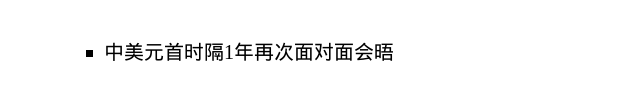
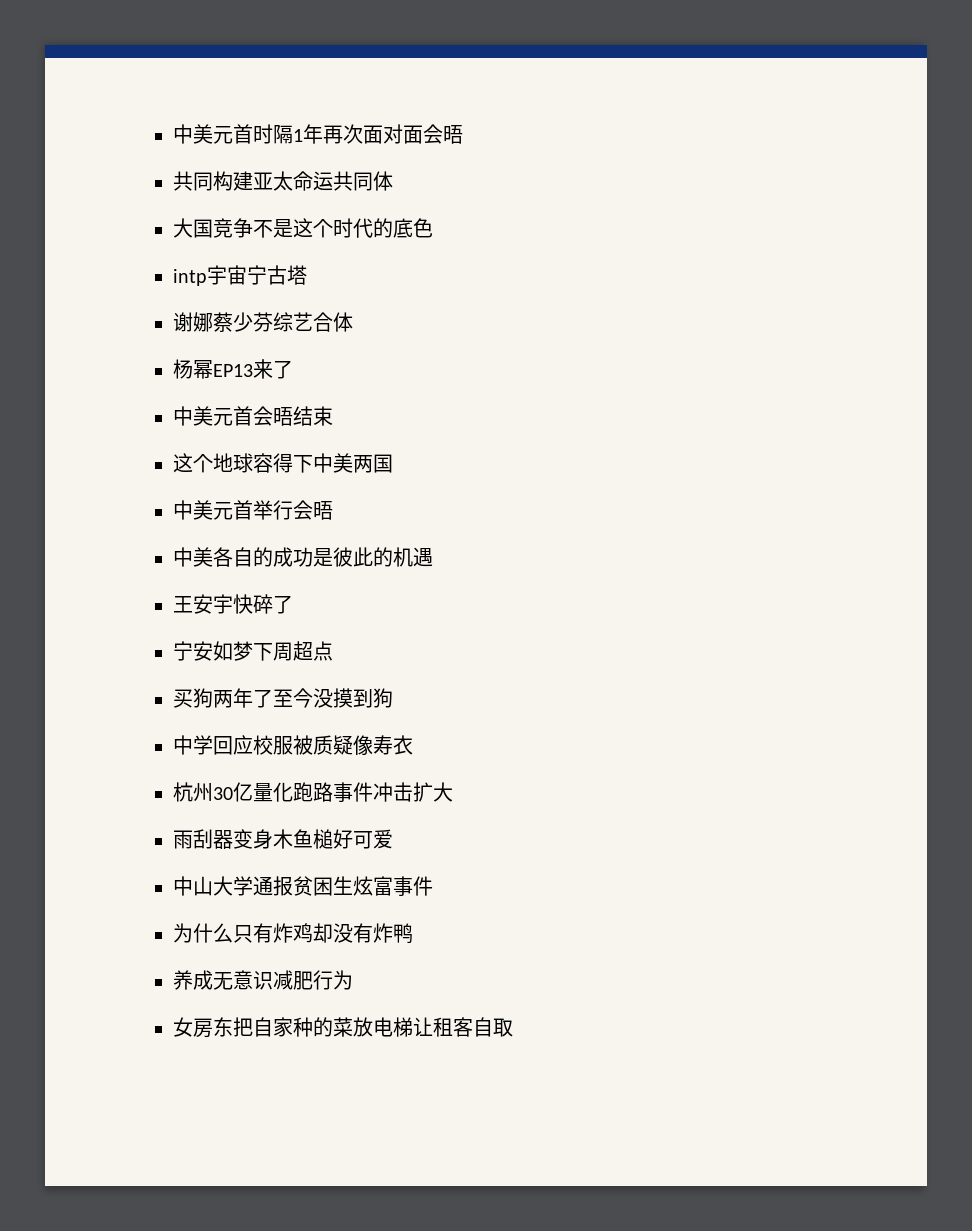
+ 共同构建亚太命运共同体
+ 大国竞争不是这个时代的底色
+ intp宇宙宁古塔
+ 谢娜蔡少芬综艺合体
+ 杨幂EP13来了
+ 中美元首会晤结束
+ 这个地球容得下中美两国
+ 中美元首举行会晤
+ 中美各自的成功是彼此的机遇
+ 王安宇快碎了
+ 宁安如梦下周超点
+ 买狗两年了至今没摸到狗
+ 中学回应校服被质疑像寿衣
+ 杭州30亿量化跑路事件冲击扩大
+ 雨刮器变身木鱼槌好可爱
+ 中山大学通报贫困生炫富事件
+ 为什么只有炸鸡却没有炸鸭
+ 养成无意识减肥行为
+ 女房东把自家种的菜放电梯让租客自取

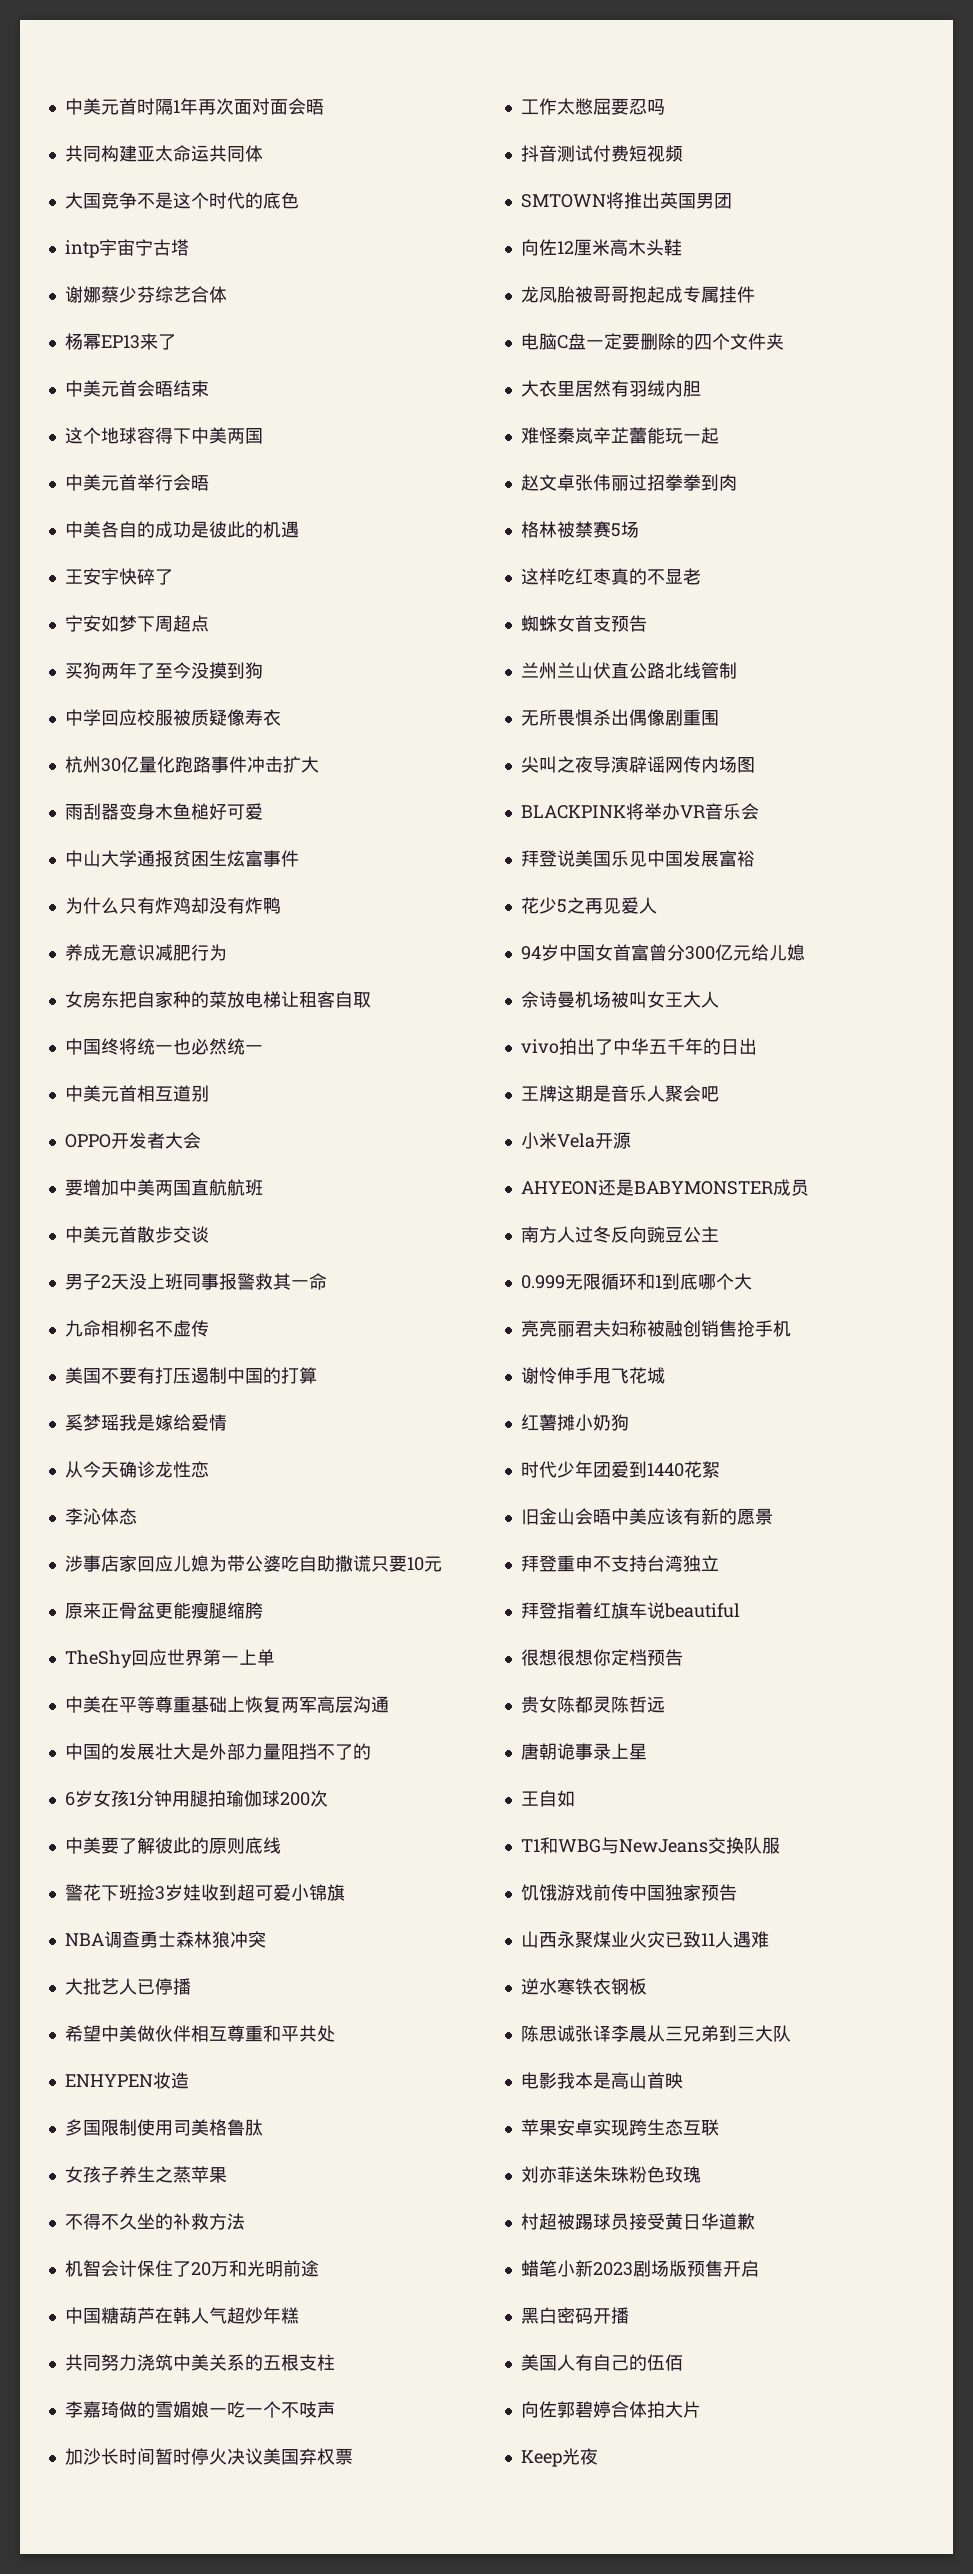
+ 中国终将统一也必然统一
+ 中美元首相互道别
+ OPPO开发者大会
+ 要增加中美两国直航航班
+ 中美元首散步交谈
+ 男子2天没上班同事报警救其一命
+ 九命相柳名不虚传
+ 美国不要有打压遏制中国的打算
+ 奚梦瑶我是嫁给爱情
+ 从今天确诊龙性恋
+ 李沁体态
+ 涉事店家回应儿媳为带公婆吃自助撒谎只要10元
+ 原来正骨盆更能瘦腿缩胯
+ TheShy回应世界第一上单
+ 中美在平等尊重基础上恢复两军高层沟通
+ 中国的发展壮大是外部力量阻挡不了的
+ 6岁女孩1分钟用腿拍瑜伽球200次
+ 中美要了解彼此的原则底线
+ 警花下班捡3岁娃收到超可爱小锦旗
+ NBA调查勇士森林狼冲突
+ 大批艺人已停播
+ 希望中美做伙伴相互尊重和平共处
+ ENHYPEN妆造
+ 多国限制使用司美格鲁肽
+ 女孩子养生之蒸苹果
+ 不得不久坐的补救方法
+ 机智会计保住了20万和光明前途
+ 中国糖葫芦在韩人气超炒年糕
+ 共同努力浇筑中美关系的五根支柱
+ 李嘉琦做的雪媚娘一吃一个不吱声
+ 加沙长时间暂时停火决议美国弃权票
+ 工作太憋屈要忍吗
+ 抖音测试付费短视频
+ SMTOWN将推出英国男团
+ 向佐12厘米高木头鞋
+ 龙凤胎被哥哥抱起成专属挂件
+ 电脑C盘一定要删除的四个文件夹
+ 大衣里居然有羽绒内胆
+ 难怪秦岚辛芷蕾能玩一起
+ 赵文卓张伟丽过招拳拳到肉
+ 格林被禁赛5场
+ 这样吃红枣真的不显老
+ 蜘蛛女首支预告
+ 兰州兰山伏直公路北线管制
+ 无所畏惧杀出偶像剧重围
+ 尖叫之夜导演辟谣网传内场图
+ BLACKPINK将举办VR音乐会
+ 拜登说美国乐见中国发展富裕
+ 花少5之再见爱人
+ 94岁中国女首富曾分300亿元给儿媳
+ 佘诗曼机场被叫女王大人
+ vivo拍出了中华五千年的日出
+ 王牌这期是音乐人聚会吧
+ 小米Vela开源
+ AHYEON还是BABYMONSTER成员
+ 南方人过冬反向豌豆公主
+ 0.999无限循环和1到底哪个大
+ 亮亮丽君夫妇称被融创销售抢手机
+ 谢怜伸手甩飞花城
+ 红薯摊小奶狗
+ 时代少年团爱到1440花絮
+ 旧金山会晤中美应该有新的愿景
+ 拜登重申不支持台湾独立
+ 拜登指着红旗车说beautiful
+ 很想很想你定档预告
+ 贵女陈都灵陈哲远
+ 唐朝诡事录上星
+ 王自如
+ T1和WBG与NewJeans交换队服
+ 饥饿游戏前传中国独家预告
+ 山西永聚煤业火灾已致11人遇难
+ 逆水寒铁衣钢板
+ 陈思诚张译李晨从三兄弟到三大队
+ 电影我本是高山首映
+ 苹果安卓实现跨生态互联
+ 刘亦菲送朱珠粉色玫瑰
+ 村超被踢球员接受黄日华道歉
+ 蜡笔小新2023剧场版预售开启
+ 黑白密码开播
+ 美国人有自己的伍佰
+ 向佐郭碧婷合体拍大片
+ Keep光夜

